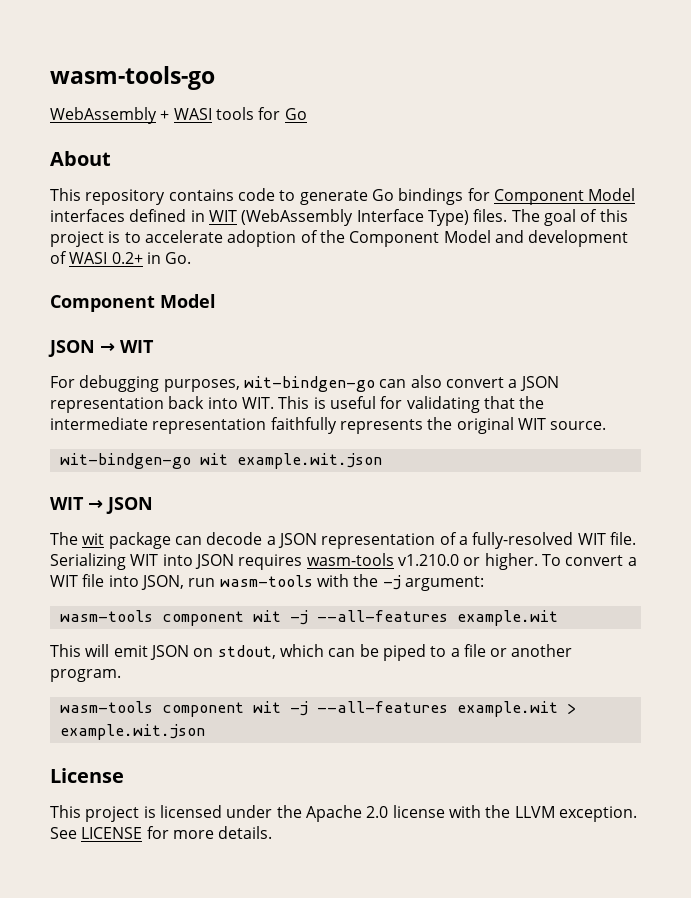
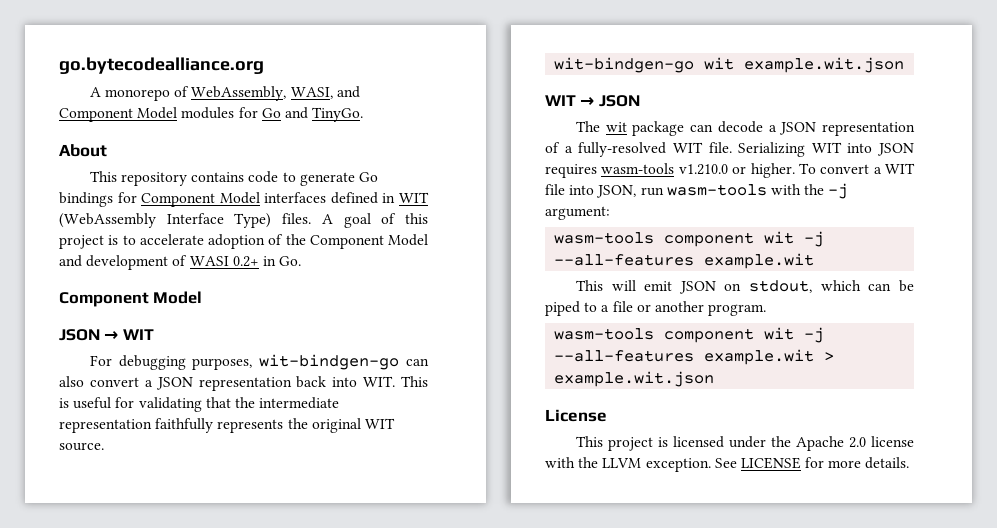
- wasm-tools-go
- WebAssembly + WASI tools for Go
+ go.bytecodealliance.org
+ A monorepo of WebAssembly, WASI, and Component Model modules for Go and TinyGo.
- The goal of this project is to accelerate adoption of the Component Model and development of WASI 0.2+ in Go.
+ A goal of this project is to accelerate adoption of the Component Model and development of WASI 0.2+ in Go.

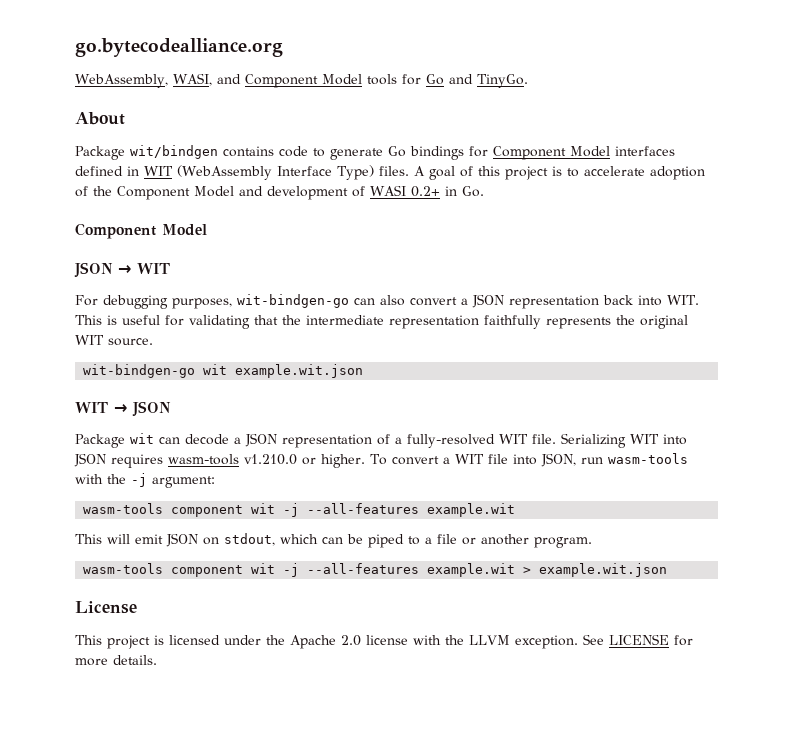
- A monorepo of WebAssembly, WASI, and Component Model modules for Go and TinyGo.
+ WebAssembly, WASI, and Component Model tools for Go and TinyGo.
- This repository contains code to generate Go bindings for Component Model interfaces defined in WIT (WebAssembly Interface Type) files.
+ Package wit/bindgen contains code to generate Go bindings for Component Model interfaces defined in WIT (WebAssembly Interface Type) files.
- The wit package can decode a JSON representation of a fully-resolved WIT file.
+ Package wit can decode a JSON representation of a fully-resolved WIT file.

